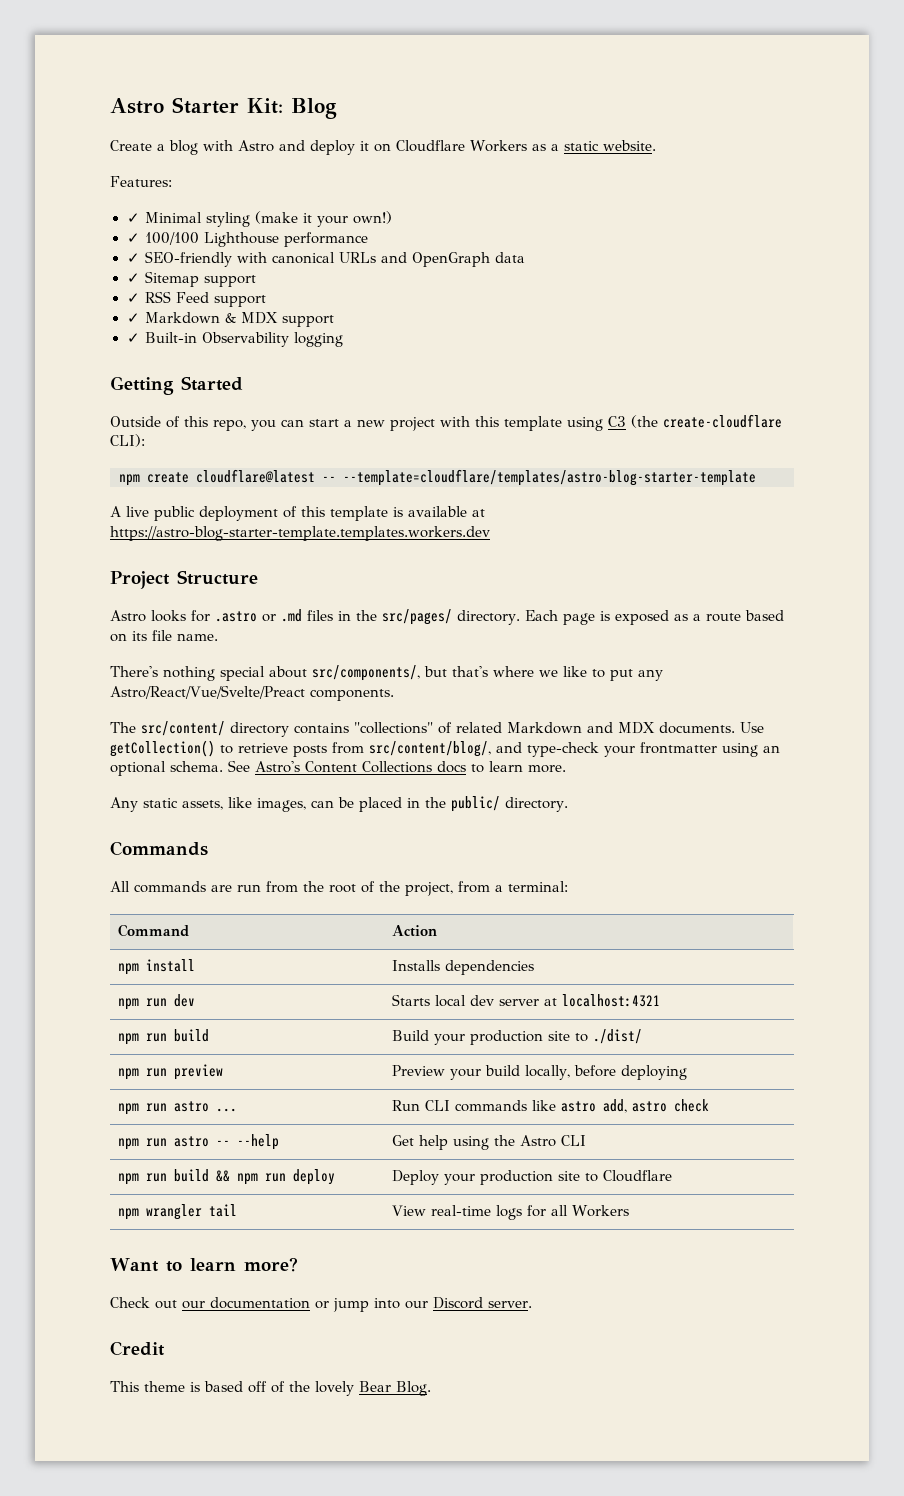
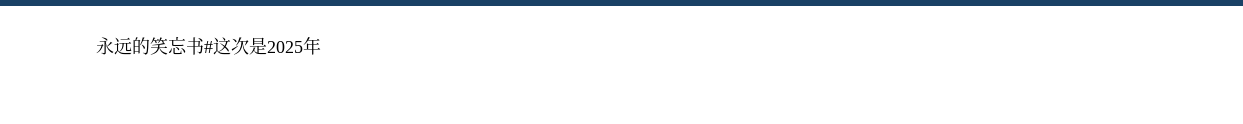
- Astro Starter Kit: Blog
- Create a blog with Astro and deploy it on Cloudflare Workers as a static website.
- Features:
- ✓ Minimal styling (make it your own!)
- ✓ 100/100 Lighthouse performance
- ✓ SEO-friendly with canonical URLs and OpenGraph data
- ✓ Sitemap support
- ✓ RSS Feed support
- ✓ Markdown & MDX support
- ✓ Built-in Observability logging
- Getting Started
- Outside of this repo, you can start a new project with this template using C3 (the create-cloudflare CLI):
- npm create cloudflare@latest -- --template=cloudflare/templates/astro-blog-starter-template
- A live public deployment of this template is available at https://astro-blog-starter-template.templates.workers.dev
- Project Structure
- Astro looks for .astro or .md files in the src/pages/ directory. Each page is exposed as a route based on its file name.
- There's nothing special about src/components/, but that's where we like to put any Astro/React/Vue/Svelte/Preact components.
- The src/content/ directory contains "collections" of related Markdown and MDX documents. Use getCollection() to retrieve posts from src/content/blog/, and type-check your frontmatter using an optional schema. See Astro's Content Collections docs to learn more.
- Any static assets, like images, can be placed in the public/ directory.
- Commands
- All commands are run from the root of the project, from a terminal:
- Command | Action
- npm install | Installs dependencies
- npm run dev | Starts local dev server at localhost:4321
- npm run build | Build your production site to ./dist/
- npm run preview | Preview your build locally, before deploying
- npm run astro ... | Run CLI commands like astro add, astro check
- npm run astro -- --help | Get help using the Astro CLI
- npm run build && npm run deploy | Deploy your production site to Cloudflare
- npm wrangler tail | View real-time logs for all Workers
- Want to learn more?
- Check out our documentation or jump into our Discord server.
- Credit
- This theme is based off of the lovely Bear Blog.
+ 永远的笑忘书#这次是2025年

